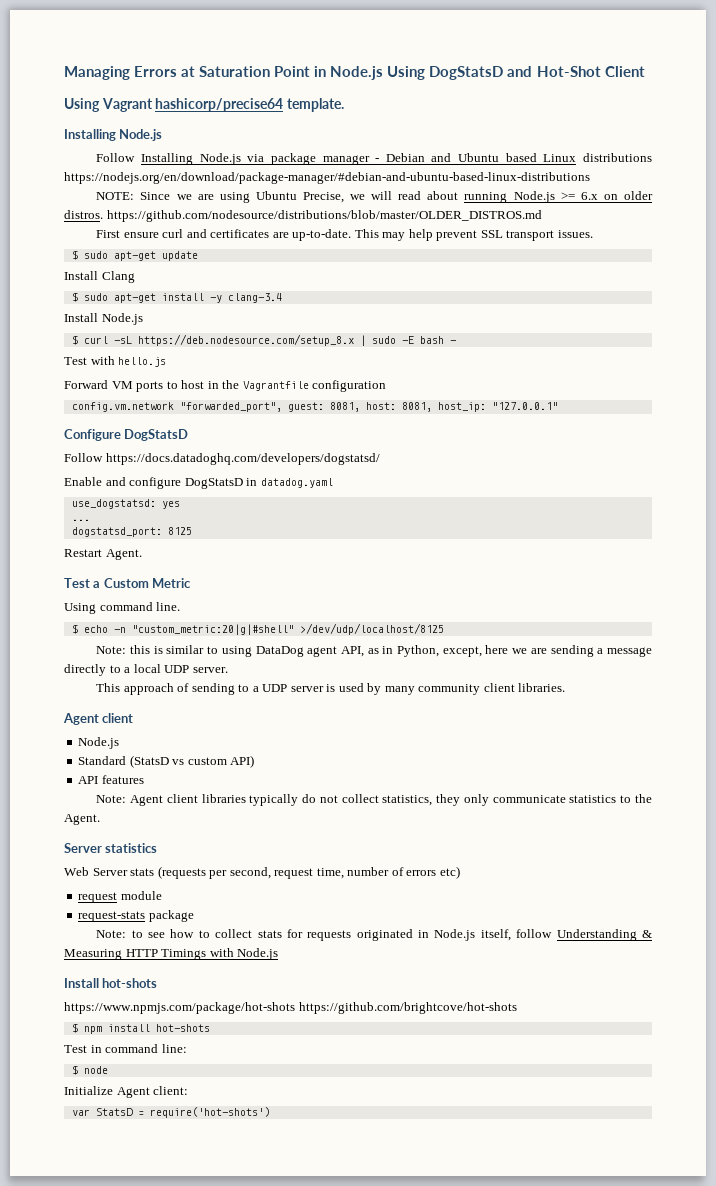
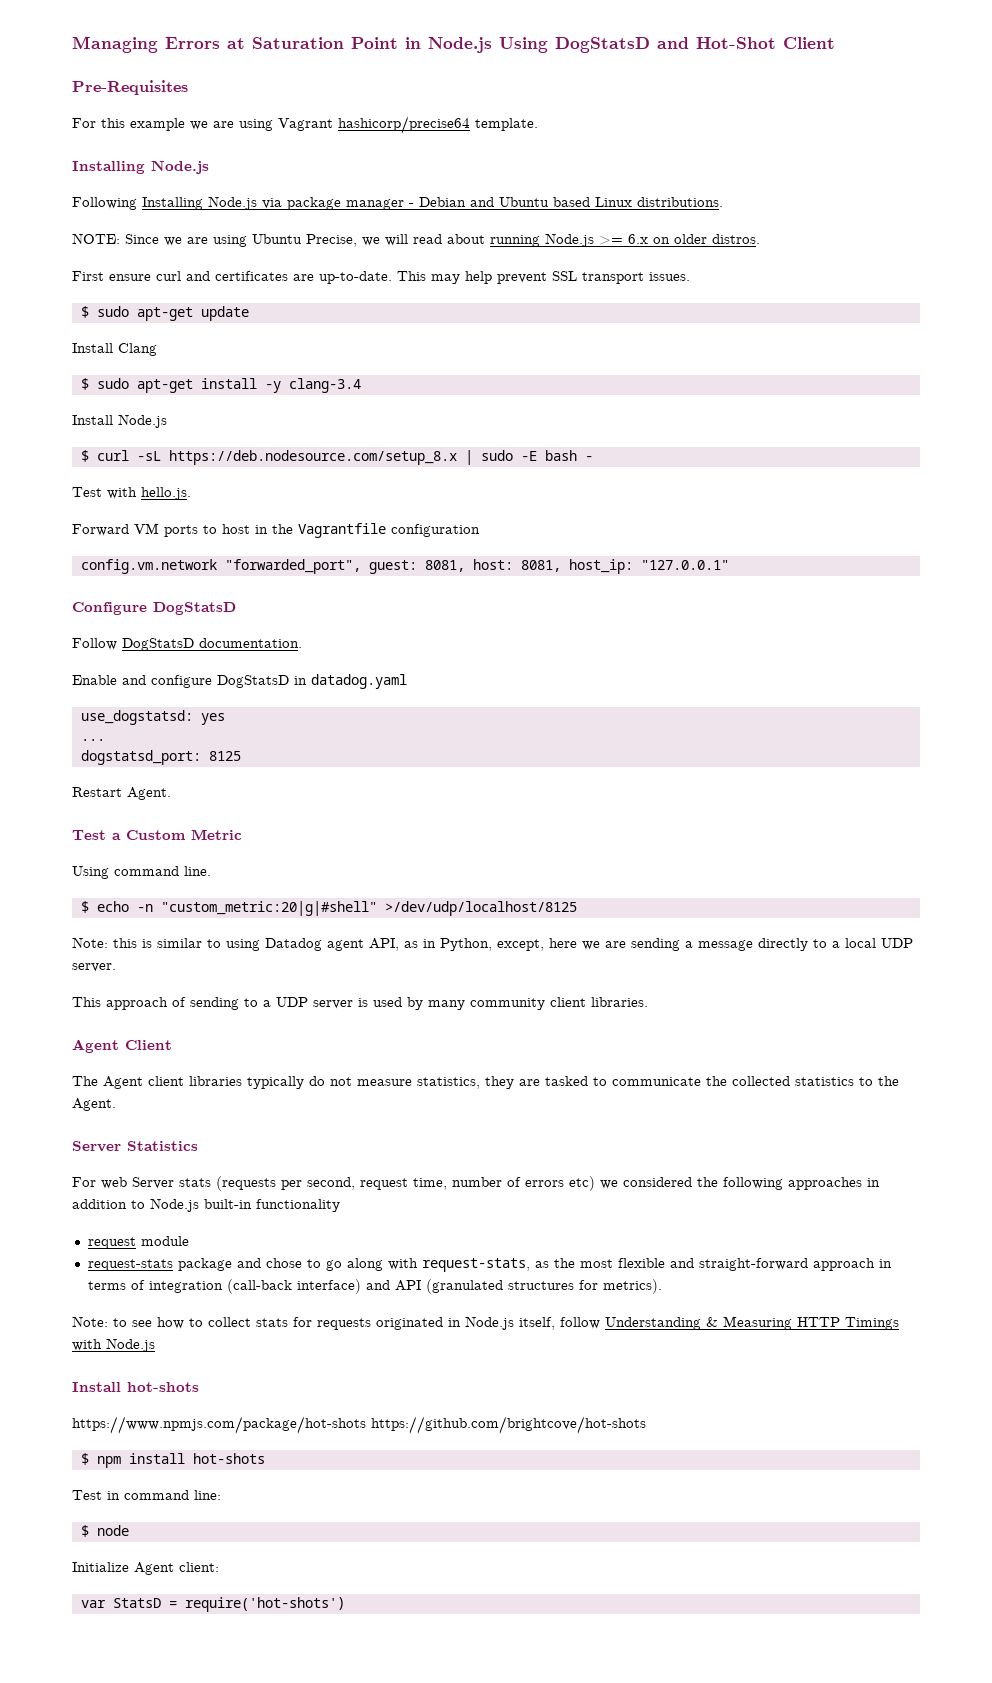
- Using Vagrant hashicorp/precise64 template.
+ Pre-Requisites
+ For this example we are using Vagrant hashicorp/precise64 template.
- Follow Installing Node.js via package manager - Debian and Ubuntu based Linux distributions https://nodejs.org/en/download/package-manager/#debian-and-ubuntu-based-linux-distributions
+ Following Installing Node.js via package manager - Debian and Ubuntu based Linux distributions.
- NOTE: Since we are using Ubuntu Precise, we will read about running Node.js >= 6.x on older distros. https://github.com/nodesource/distributions/blob/master/OLDER_DISTROS.md
+ NOTE: Since we are using Ubuntu Precise, we will read about running Node.js >= 6.x on older distros.
- Test with hello.js
+ Test with hello.js.
- Follow https://docs.datadoghq.com/developers/dogstatsd/
+ Follow DogStatsD documentation.
- Note: this is similar to using DataDog agent API, as in Python, except, here we are sending a message directly to a local UDP server.
+ Note: this is similar to using Datadog agent API, as in Python, except, here we are sending a message directly to a local UDP server.
  This approach of sending to a UDP server is used by many community client libraries.
- Agent client
- Node.js
- Standard (StatsD vs custom API)
- API features
- Note: Agent client libraries typically do not collect statistics, they only communicate statistics to the Agent.
+ Agent Client
+ The Agent client libraries typically do not measure statistics, they are tasked to communicate the collected statistics to the Agent.
- Server statistics
- Web Server stats (requests per second, request time, number of errors etc)
+ Server Statistics
+ For web Server stats (requests per second, request time, number of errors etc) we considered the following approaches in addition to Node.js built-in functionality
  request module
- request-stats package
+ request-stats package and chose to go along with request-stats, as the most flexible and straight-forward approach in terms of integration (call-back interface) and API (granulated structures for metrics).

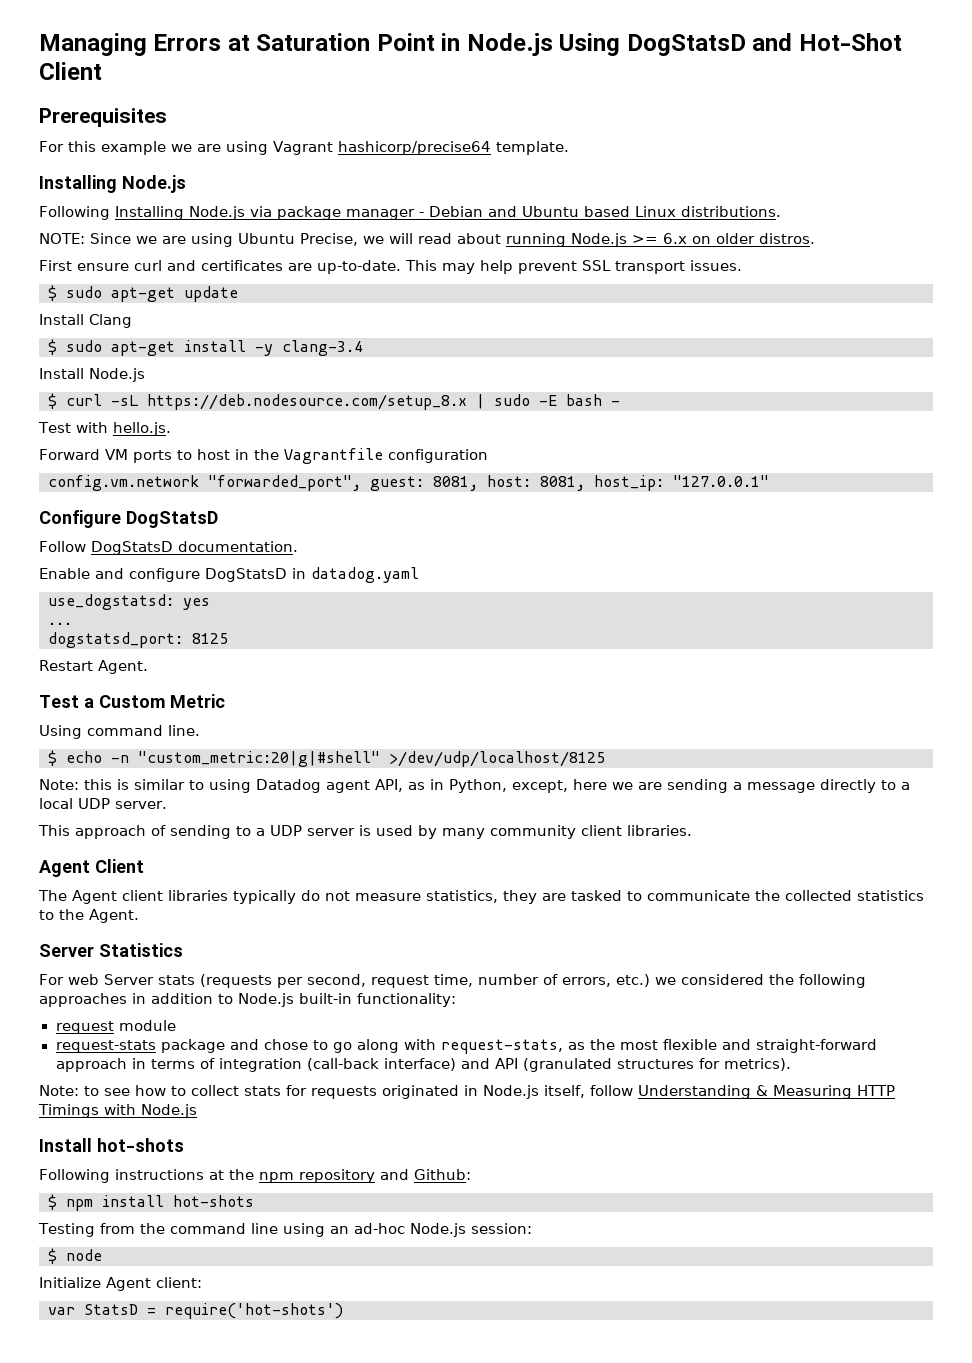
- Pre-Requisites
+ Prerequisites
- For web Server stats (requests per second, request time, number of errors etc) we considered the following approaches in addition to Node.js built-in functionality
+ For web Server stats (requests per second, request time, number of errors, etc.) we considered the following approaches in addition to Node.js built-in functionality:
- https://www.npmjs.com/package/hot-shots https://github.com/brightcove/hot-shots
+ Following instructions at the npm repository and Github:
  $ npm install hot-shots
- Test in command line:
+ Testing from the command line using an ad-hoc Node.js session:

